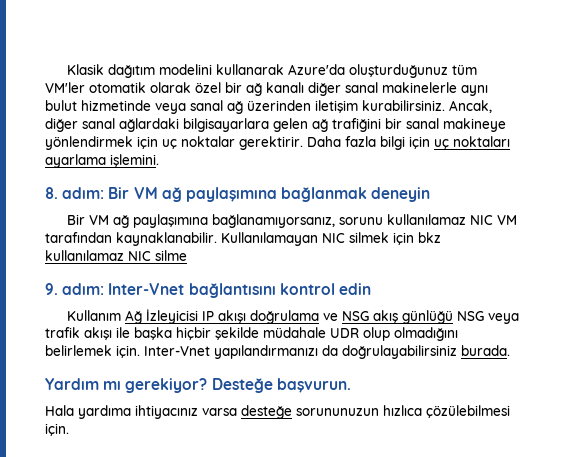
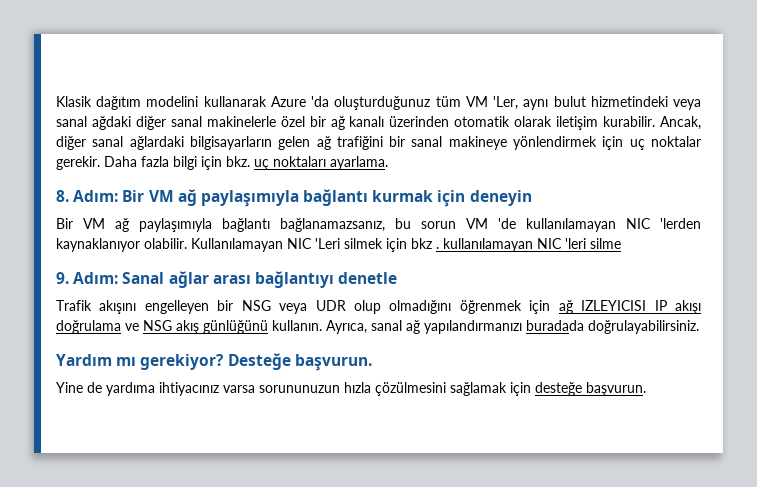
- Klasik dağıtım modelini kullanarak Azure'da oluşturduğunuz tüm VM'ler otomatik olarak özel bir ağ kanalı diğer sanal makinelerle aynı bulut hizmetinde veya sanal ağ üzerinden iletişim kurabilirsiniz.
+ Klasik dağıtım modelini kullanarak Azure 'da oluşturduğunuz tüm VM 'Ler, aynı bulut hizmetindeki veya sanal ağdaki diğer sanal makinelerle özel bir ağ kanalı üzerinden otomatik olarak iletişim kurabilir.
- Ancak, diğer sanal ağlardaki bilgisayarlara gelen ağ trafiğini bir sanal makineye yönlendirmek için uç noktalar gerektirir.
+ Ancak, diğer sanal ağlardaki bilgisayarların gelen ağ trafiğini bir sanal makineye yönlendirmek için uç noktalar gerekir.
- Daha fazla bilgi için uç noktaları ayarlama işlemini.
+ Daha fazla bilgi için bkz. uç noktaları ayarlama.
- 8. adım: Bir VM ağ paylaşımına bağlanmak deneyin
+ 8. Adım: Bir VM ağ paylaşımıyla bağlantı kurmak için deneyin
- Bir VM ağ paylaşımına bağlanamıyorsanız, sorunu kullanılamaz NIC VM tarafından kaynaklanabilir.
+ Bir VM ağ paylaşımıyla bağlantı bağlanamazsanız, bu sorun VM 'de kullanılamayan NIC 'lerden kaynaklanıyor olabilir.
- Kullanılamayan NIC silmek için bkz kullanılamaz NIC silme
- 9. adım: Inter-Vnet bağlantısını kontrol edin
- Kullanım Ağ İzleyicisi IP akışı doğrulama ve NSG akış günlüğü NSG veya trafik akışı ile başka hiçbir şekilde müdahale UDR olup olmadığını belirlemek için. Inter-Vnet yapılandırmanızı da doğrulayabilirsiniz burada.
+ Kullanılamayan NIC 'Leri silmek için bkz . kullanılamayan NIC 'leri silme
+ 9. Adım: Sanal ağlar arası bağlantıyı denetle
+ Trafik akışını engelleyen bir NSG veya UDR olup olmadığını öğrenmek için ağ IZLEYICISI IP akışı doğrulama ve NSG akış günlüğünü kullanın. Ayrıca, sanal ağ yapılandırmanızı buradada doğrulayabilirsiniz.
- Hala yardıma ihtiyacınız varsa desteğe sorununuzun hızlıca çözülebilmesi için.
+ Yine de yardıma ihtiyacınız varsa sorununuzun hızla çözülmesini sağlamak için desteğe başvurun.

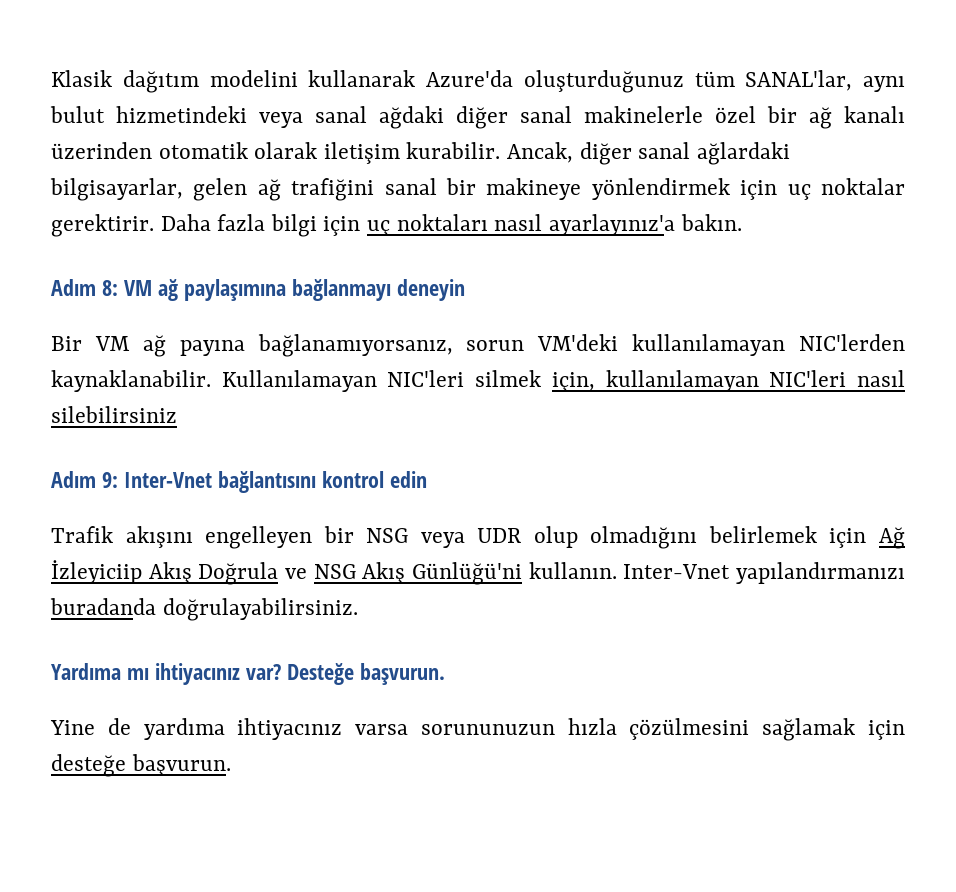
- Klasik dağıtım modelini kullanarak Azure 'da oluşturduğunuz tüm VM 'Ler, aynı bulut hizmetindeki veya sanal ağdaki diğer sanal makinelerle özel bir ağ kanalı üzerinden otomatik olarak iletişim kurabilir.
+ Klasik dağıtım modelini kullanarak Azure'da oluşturduğunuz tüm SANAL'lar, aynı bulut hizmetindeki veya sanal ağdaki diğer sanal makinelerle özel bir ağ kanalı üzerinden otomatik olarak iletişim kurabilir.
- Ancak, diğer sanal ağlardaki bilgisayarların gelen ağ trafiğini bir sanal makineye yönlendirmek için uç noktalar gerekir.
+ Ancak, diğer sanal ağlardaki bilgisayarlar, gelen ağ trafiğini sanal bir makineye yönlendirmek için uç noktalar gerektirir.
- Daha fazla bilgi için bkz. uç noktaları ayarlama.
- 8. Adım: Bir VM ağ paylaşımıyla bağlantı kurmak için deneyin
- Bir VM ağ paylaşımıyla bağlantı bağlanamazsanız, bu sorun VM 'de kullanılamayan NIC 'lerden kaynaklanıyor olabilir. Kullanılamayan NIC 'Leri silmek için bkz . kullanılamayan NIC 'leri silme
- 9. Adım: Sanal ağlar arası bağlantıyı denetle
+ Daha fazla bilgi için uç noktaları nasıl ayarlayınız'a bakın.
+ Adım 8: VM ağ paylaşımına bağlanmayı deneyin
+ Bir VM ağ payına bağlanamıyorsanız, sorun VM'deki kullanılamayan NIC'lerden kaynaklanabilir. Kullanılamayan NIC'leri silmek için, kullanılamayan NIC'leri nasıl silebilirsiniz
+ Adım 9: Inter-Vnet bağlantısını kontrol edin
- Trafik akışını engelleyen bir NSG veya UDR olup olmadığını öğrenmek için ağ IZLEYICISI IP akışı doğrulama ve NSG akış günlüğünü kullanın. Ayrıca, sanal ağ yapılandırmanızı buradada doğrulayabilirsiniz.
- Yardım mı gerekiyor?
+ Trafik akışını engelleyen bir NSG veya UDR olup olmadığını belirlemek için Ağ İzleyiciip Akış Doğrula ve NSG Akış Günlüğü'ni kullanın. Inter-Vnet yapılandırmanızı buradanda doğrulayabilirsiniz.
+ Yardıma mı ihtiyacınız var?

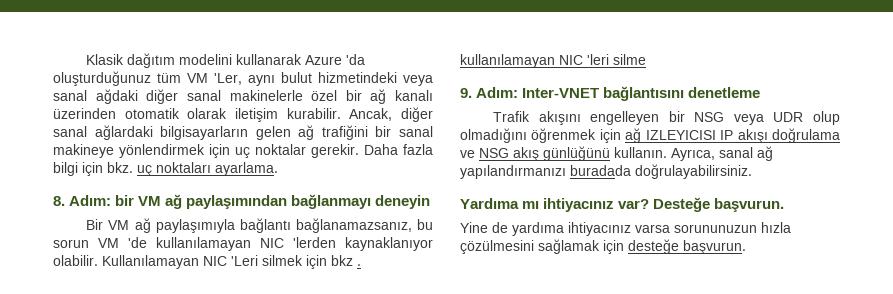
- Klasik dağıtım modelini kullanarak Azure'da oluşturduğunuz tüm SANAL'lar, aynı bulut hizmetindeki veya sanal ağdaki diğer sanal makinelerle özel bir ağ kanalı üzerinden otomatik olarak iletişim kurabilir.
+ Klasik dağıtım modelini kullanarak Azure 'da oluşturduğunuz tüm VM 'Ler, aynı bulut hizmetindeki veya sanal ağdaki diğer sanal makinelerle özel bir ağ kanalı üzerinden otomatik olarak iletişim kurabilir.
- Ancak, diğer sanal ağlardaki bilgisayarlar, gelen ağ trafiğini sanal bir makineye yönlendirmek için uç noktalar gerektirir.
+ Ancak, diğer sanal ağlardaki bilgisayarların gelen ağ trafiğini bir sanal makineye yönlendirmek için uç noktalar gerekir.
- Daha fazla bilgi için uç noktaları nasıl ayarlayınız'a bakın.
- Adım 8: VM ağ paylaşımına bağlanmayı deneyin
+ Daha fazla bilgi için bkz. uç noktaları ayarlama.
+ 8. Adım: bir VM ağ paylaşımından bağlanmayı deneyin
- Bir VM ağ payına bağlanamıyorsanız, sorun VM'deki kullanılamayan NIC'lerden kaynaklanabilir. Kullanılamayan NIC'leri silmek için, kullanılamayan NIC'leri nasıl silebilirsiniz
- Adım 9: Inter-Vnet bağlantısını kontrol edin
+ Bir VM ağ paylaşımıyla bağlantı bağlanamazsanız, bu sorun VM 'de kullanılamayan NIC 'lerden kaynaklanıyor olabilir. Kullanılamayan NIC 'Leri silmek için bkz . kullanılamayan NIC 'leri silme
+ 9. Adım: Inter-VNET bağlantısını denetleme
- Trafik akışını engelleyen bir NSG veya UDR olup olmadığını belirlemek için Ağ İzleyiciip Akış Doğrula ve NSG Akış Günlüğü'ni kullanın. Inter-Vnet yapılandırmanızı buradanda doğrulayabilirsiniz.
+ Trafik akışını engelleyen bir NSG veya UDR olup olmadığını öğrenmek için ağ IZLEYICISI IP akışı doğrulama ve NSG akış günlüğünü kullanın. Ayrıca, sanal ağ yapılandırmanızı buradada doğrulayabilirsiniz.

